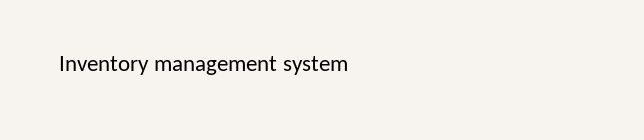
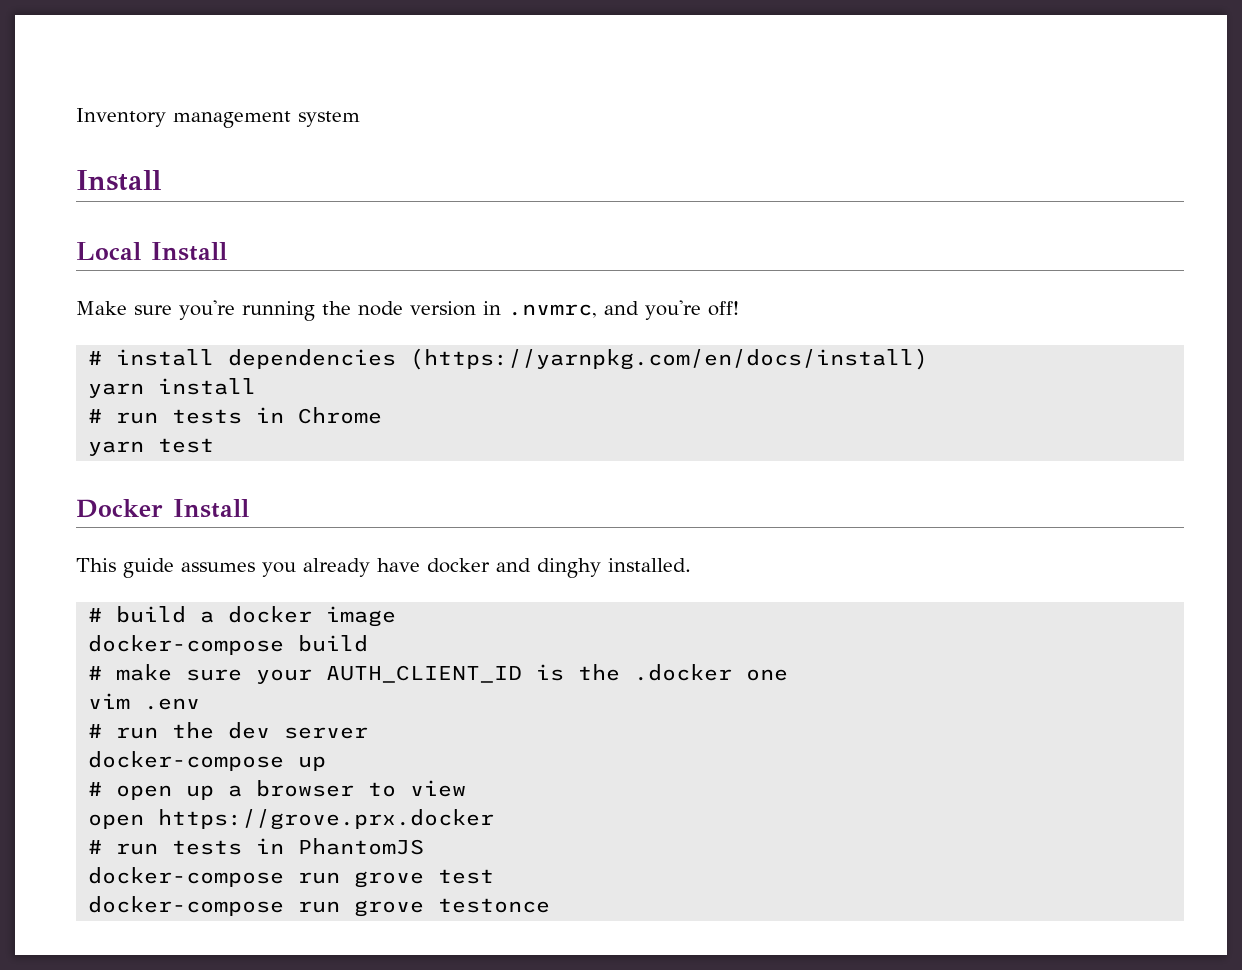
  Inventory management system
+ Install
+ Local Install
+ Make sure you're running the node version in .nvmrc, and you're off!
+ # install dependencies (https://yarnpkg.com/en/docs/install)
+ yarn install
+ # run tests in Chrome
+ yarn test
+ Docker Install
+ This guide assumes you already have docker and dinghy installed.
+ # build a docker image
+ docker-compose build
+ # make sure your AUTH_CLIENT_ID is the .docker one
+ vim .env
+ # run the dev server
+ docker-compose up
+ # open up a browser to view
+ open https://grove.prx.docker
+ # run tests in PhantomJS
+ docker-compose run grove test
+ docker-compose run grove testonce

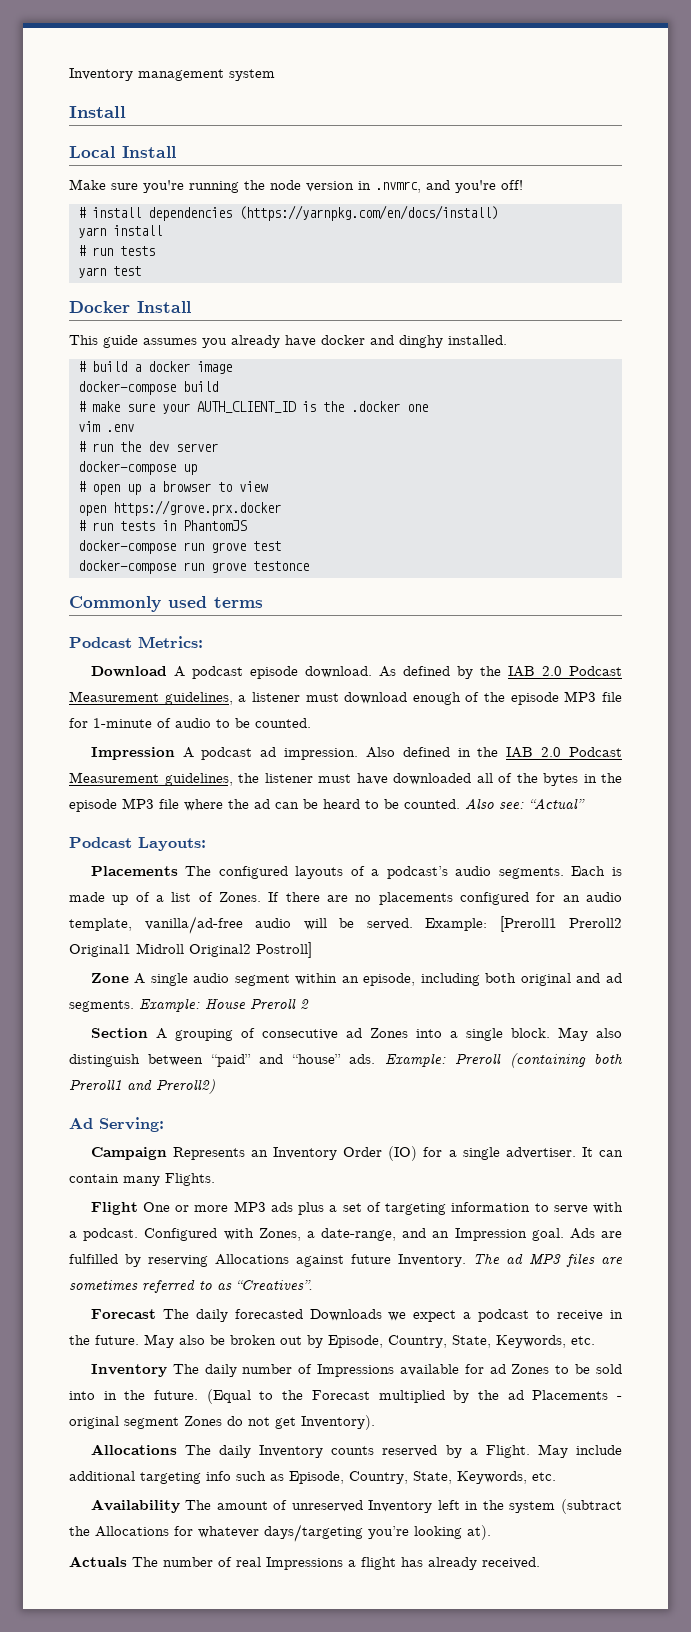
  yarn install
- # run tests in Chrome
+ # run tests
+ Commonly used terms
+ Podcast Metrics:
+ Download A podcast episode download. As defined by the IAB 2.0 Podcast Measurement guidelines, a listener must download enough of the episode MP3 file for 1-minute of audio to be counted.
+ Impression A podcast ad impression. Also defined in the IAB 2.0 Podcast Measurement guidelines, the listener must have downloaded all of the bytes in the episode MP3 file where the ad can be heard to be counted. Also see: “Actual”
+ Podcast Layouts:
+ Placements The configured layouts of a podcast’s audio segments. Each is made up of a list of Zones. If there are no placements configured for an audio template, vanilla/ad-free audio will be served. Example: [Preroll1 Preroll2 Original1 Midroll Original2 Postroll]
+ Zone A single audio segment within an episode, including both original and ad segments. Example: House Preroll 2
+ Section A grouping of consecutive ad Zones into a single block. May also distinguish between “paid” and “house” ads. Example: Preroll (containing both Preroll1 and Preroll2)
+ Ad Serving:
+ Campaign Represents an Inventory Order (IO) for a single advertiser. It can contain many Flights.
+ Flight One or more MP3 ads plus a set of targeting information to serve with a podcast. Configured with Zones, a date-range, and an Impression goal. Ads are fulfilled by reserving Allocations against future Inventory. The ad MP3 files are sometimes referred to as “Creatives”.
+ Forecast The daily forecasted Downloads we expect a podcast to receive in the future. May also be broken out by Episode, Country, State, Keywords, etc.
+ Inventory The daily number of Impressions available for ad Zones to be sold into in the future. (Equal to the Forecast multiplied by the ad Placements - original segment Zones do not get Inventory).
+ Allocations The daily Inventory counts reserved by a Flight. May include additional targeting info such as Episode, Country, State, Keywords, etc.
+ Availability The amount of unreserved Inventory left in the system (subtract the Allocations for whatever days/targeting you’re looking at).
+ Actuals The number of real Impressions a flight has already received.

